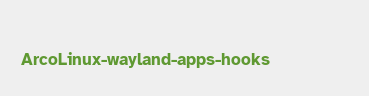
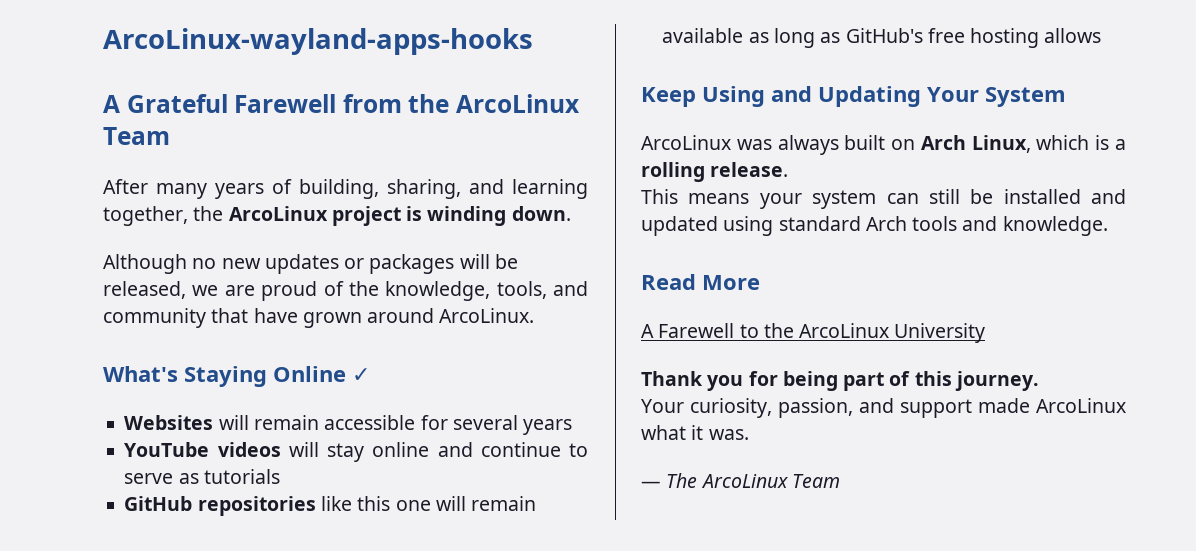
+ A Grateful Farewell from the ArcoLinux Team
+ After many years of building, sharing, and learning together, the ArcoLinux project is winding down.
+ Although no new updates or packages will be released, we are proud of the knowledge, tools, and community that have grown around ArcoLinux.
+ What's Staying Online ✓
+ Websites will remain accessible for several years
+ YouTube videos will stay online and continue to serve as tutorials
+ GitHub repositories like this one will remain available as long as GitHub's free hosting allows
+ Keep Using and Updating Your System
+ ArcoLinux was always built on Arch Linux, which is a rolling release.
+ This means your system can still be installed and updated using standard Arch tools and knowledge.
+ Read More
+ A Farewell to the ArcoLinux University
+ Thank you for being part of this journey.
+ Your curiosity, passion, and support made ArcoLinux what it was.
+ — The ArcoLinux Team

